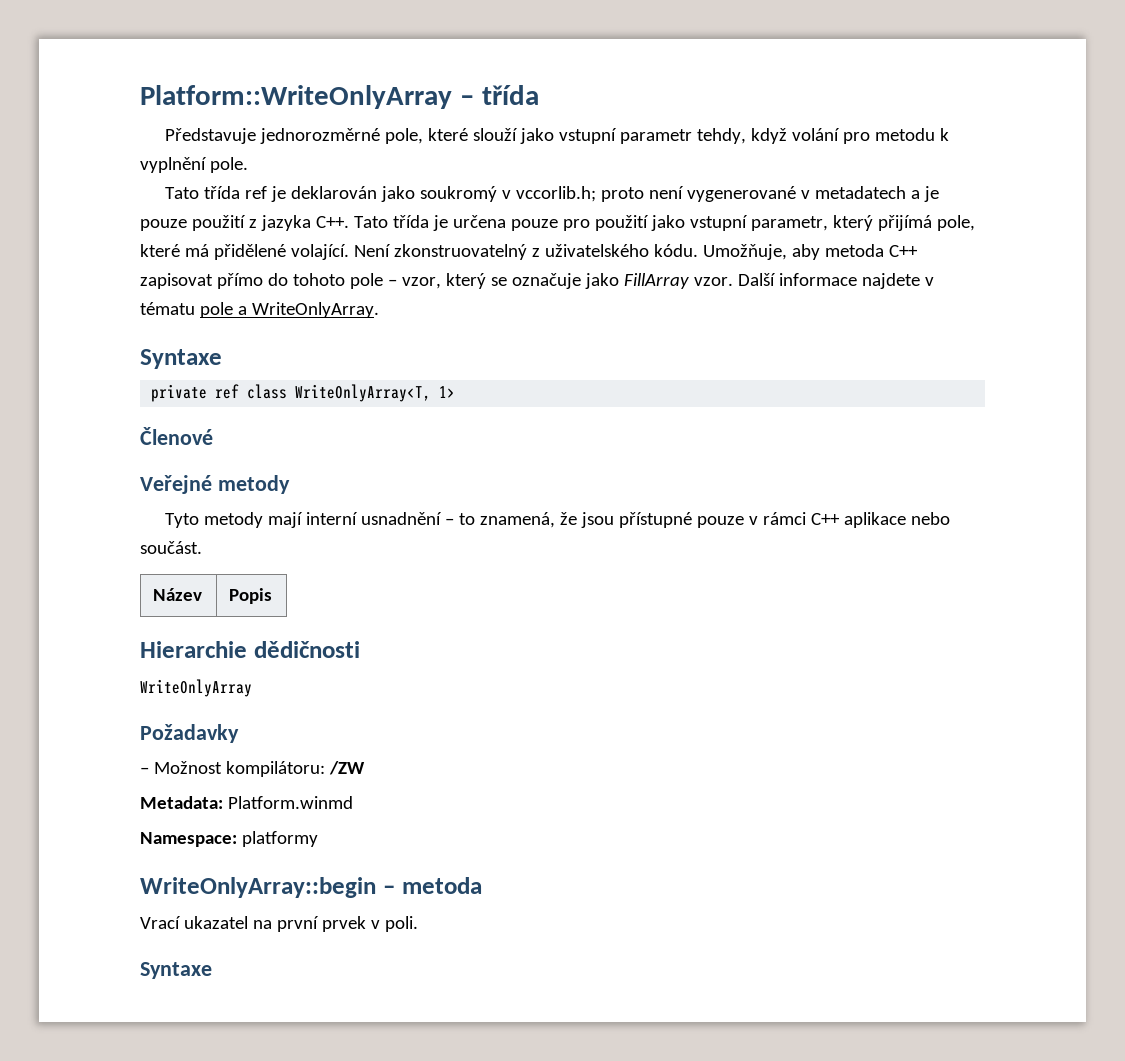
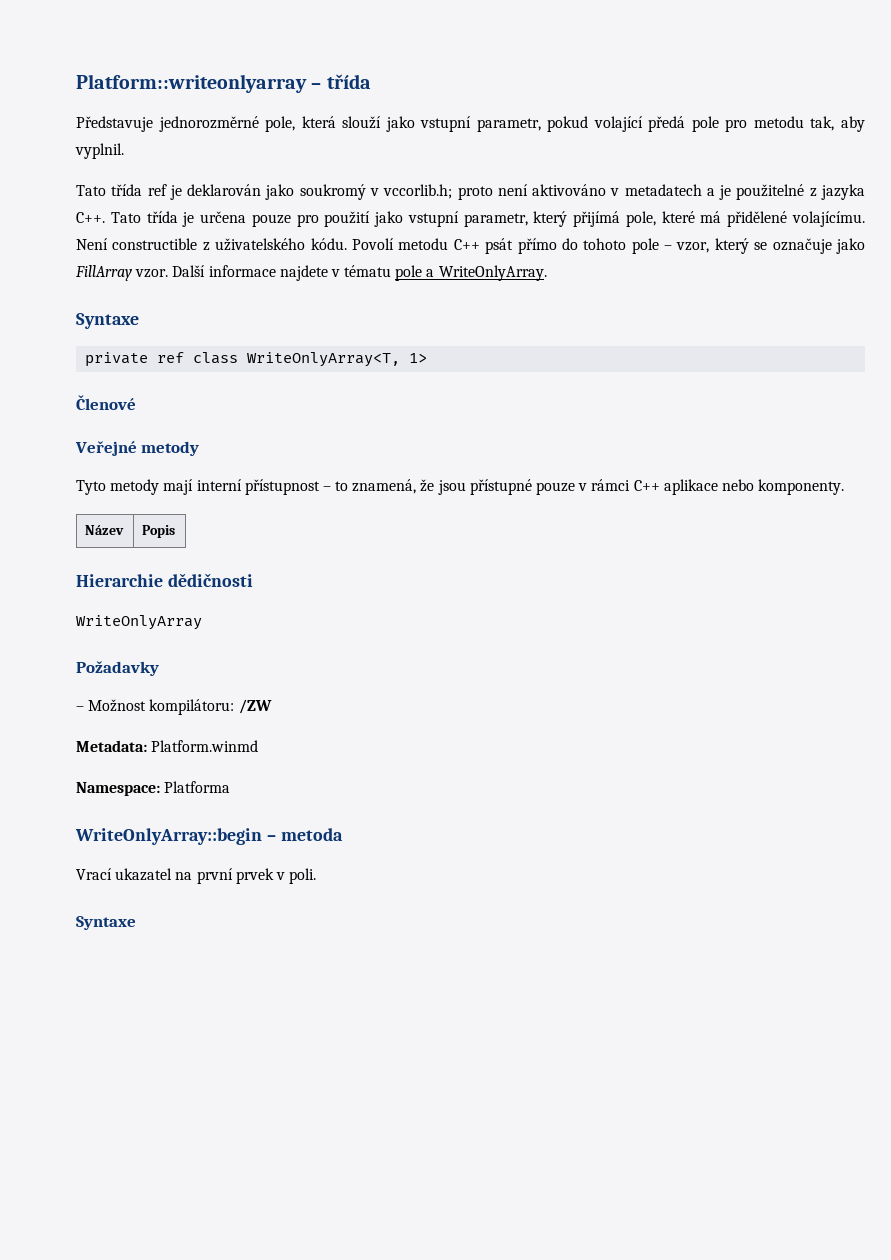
- Platform::WriteOnlyArray – třída
+ Platform::writeonlyarray – třída
- Představuje jednorozměrné pole, které slouží jako vstupní parametr tehdy, když volání pro metodu k vyplnění pole.
+ Představuje jednorozměrné pole, která slouží jako vstupní parametr, pokud volající předá pole pro metodu tak, aby vyplnil.
- Tato třída ref je deklarován jako soukromý v vccorlib.h; proto není vygenerované v metadatech a je pouze použití z jazyka C++. Tato třída je určena pouze pro použití jako vstupní parametr, který přijímá pole, které má přidělené volající. Není zkonstruovatelný z uživatelského kódu. Umožňuje, aby metoda C++ zapisovat přímo do tohoto pole – vzor, který se označuje jako FillArray vzor.
+ Tato třída ref je deklarován jako soukromý v vccorlib.h; proto není aktivováno v metadatech a je použitelné z jazyka C++. Tato třída je určena pouze pro použití jako vstupní parametr, který přijímá pole, které má přidělené volajícímu. Není constructible z uživatelského kódu. Povolí metodu C++ psát přímo do tohoto pole – vzor, který se označuje jako FillArray vzor.
- Tyto metody mají interní usnadnění – to znamená, že jsou přístupné pouze v rámci C++ aplikace nebo součást.
+ Tyto metody mají interní přístupnost – to znamená, že jsou přístupné pouze v rámci C++ aplikace nebo komponenty.
- Namespace: platformy
+ Namespace: Platforma

